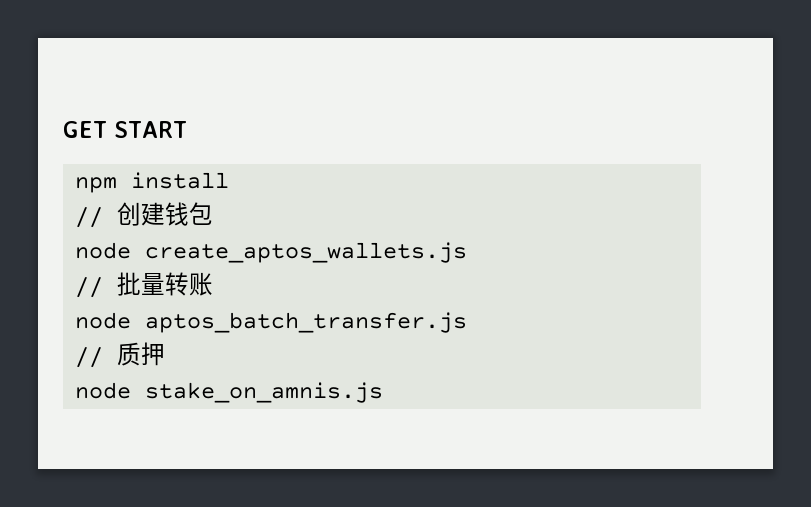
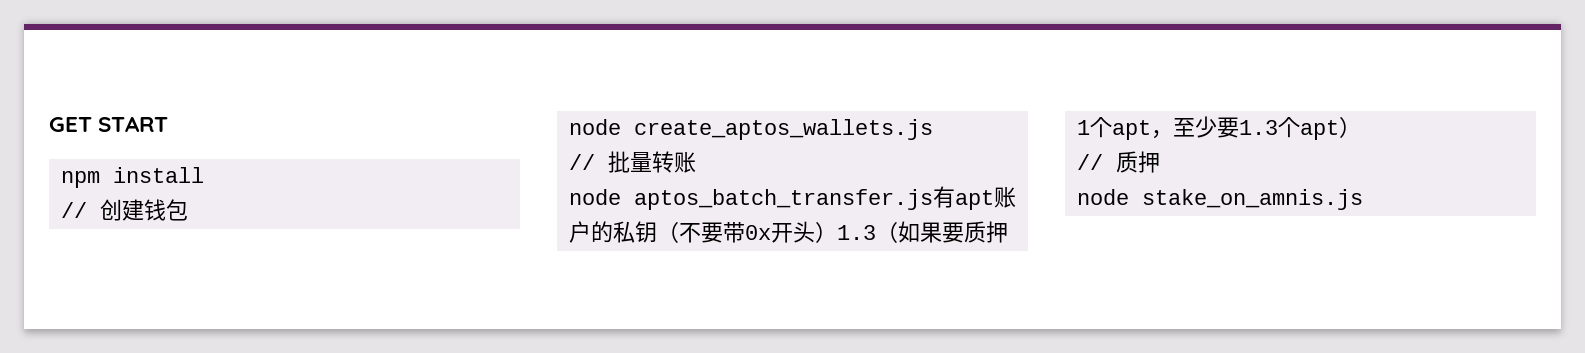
- node aptos_batch_transfer.js
+ node aptos_batch_transfer.js有apt账户的私钥（不要带0x开头）1.3（如果要质押1个apt，至少要1.3个apt）

